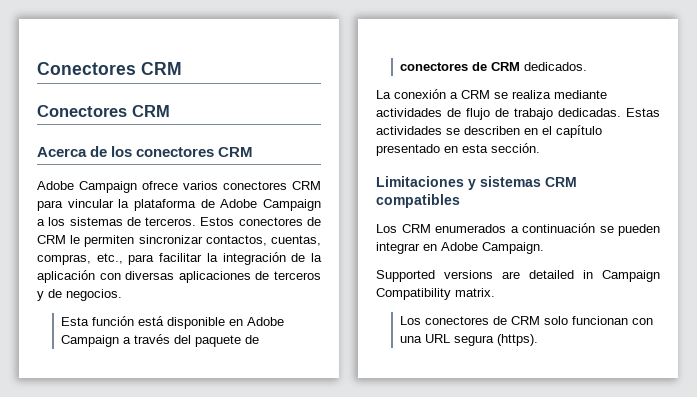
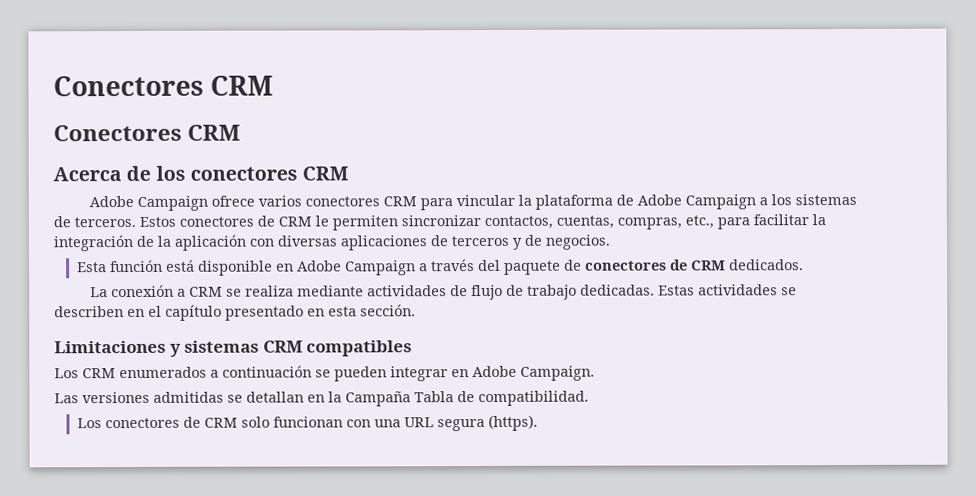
- Supported versions are detailed in Campaign Compatibility matrix.
+ Las versiones admitidas se detallan en la Campaña Tabla de compatibilidad.

